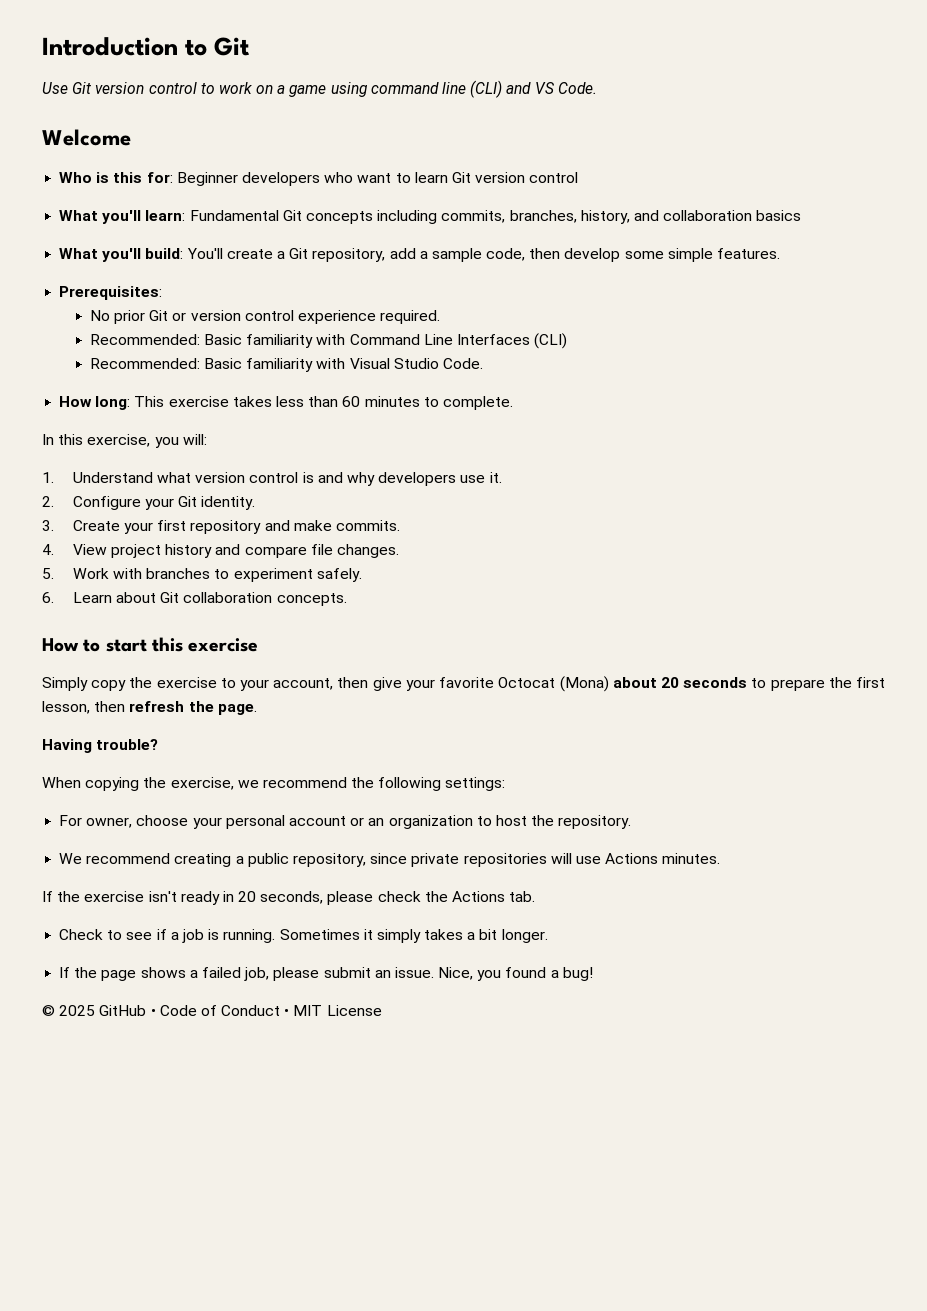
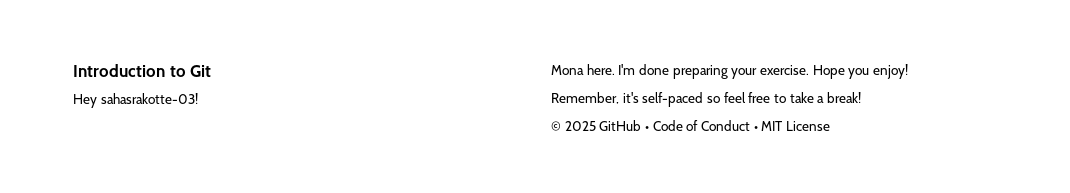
- Use Git version control to work on a game using command line (CLI) and VS Code.
- Welcome
- Who is this for: Beginner developers who want to learn Git version control
- What you'll learn: Fundamental Git concepts including commits, branches, history, and collaboration basics
- What you'll build: You'll create a Git repository, add a sample code, then develop some simple features.
- Prerequisites:
- No prior Git or version control experience required.
- Recommended: Basic familiarity with Command Line Interfaces (CLI)
- Recommended: Basic familiarity with Visual Studio Code.
- How long: This exercise takes less than 60 minutes to complete.
- In this exercise, you will:
- 1. Understand what version control is and why developers use it.
- 2. Configure your Git identity.
- 3. Create your first repository and make commits.
- 4. View project history and compare file changes.
- 5. Work with branches to experiment safely.
- 6. Learn about Git collaboration concepts.
- How to start this exercise
- Simply copy the exercise to your account, then give your favorite Octocat (Mona) about 20 seconds to prepare the first lesson, then refresh the page.
- Having trouble?
- When copying the exercise, we recommend the following settings:
- For owner, choose your personal account or an organization to host the repository.
- We recommend creating a public repository, since private repositories will use Actions minutes.
- If the exercise isn't ready in 20 seconds, please check the Actions tab.
- Check to see if a job is running. Sometimes it simply takes a bit longer.
- If the page shows a failed job, please submit an issue. Nice, you found a bug!
+ Hey sahasrakotte-03!
+ Mona here. I'm done preparing your exercise. Hope you enjoy!
+ Remember, it's self-paced so feel free to take a break!

